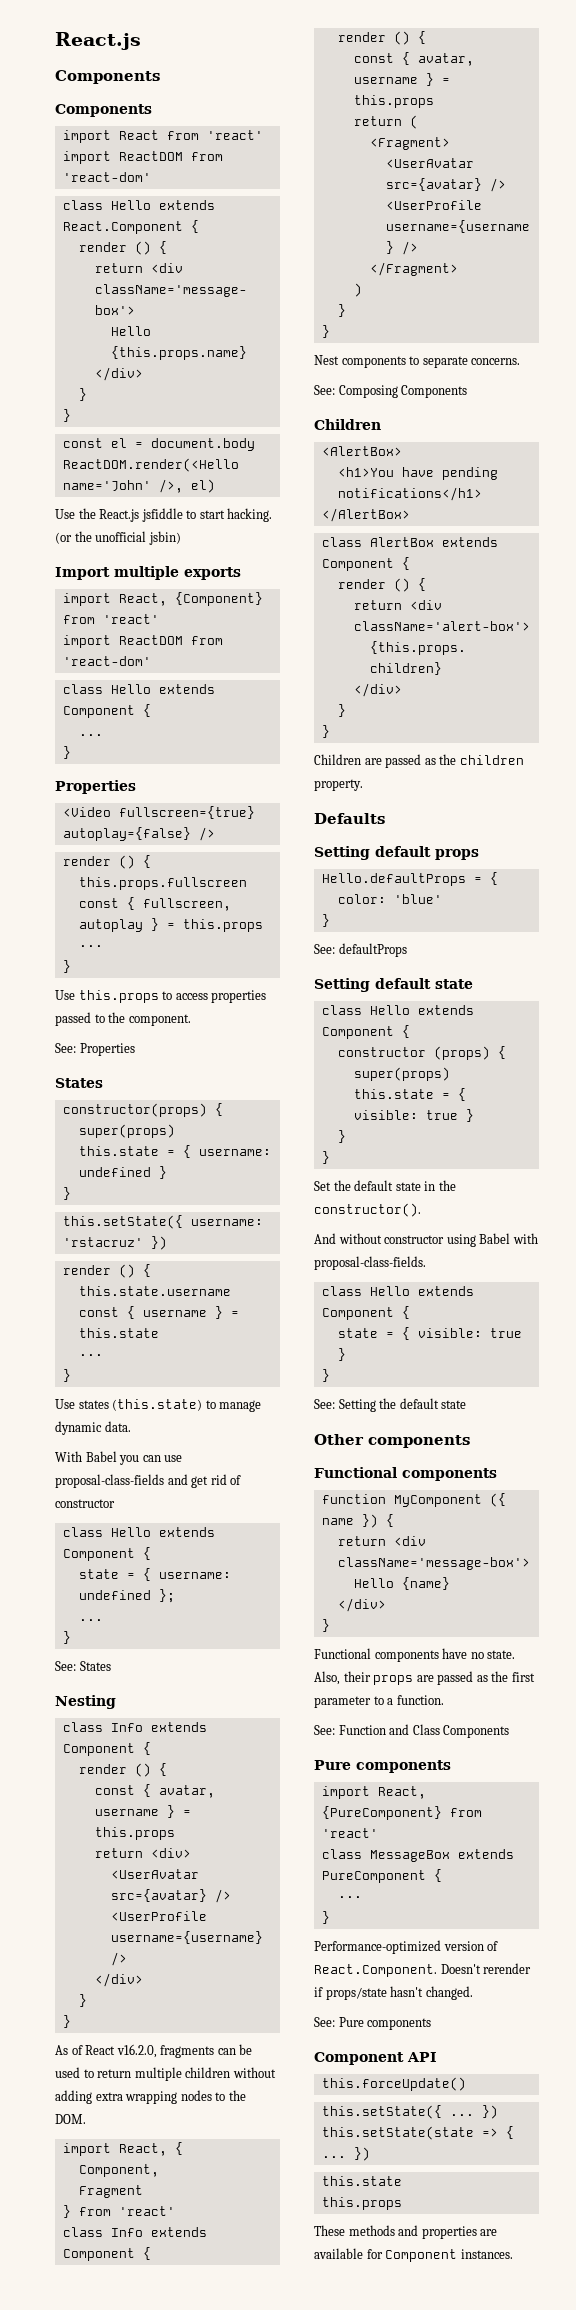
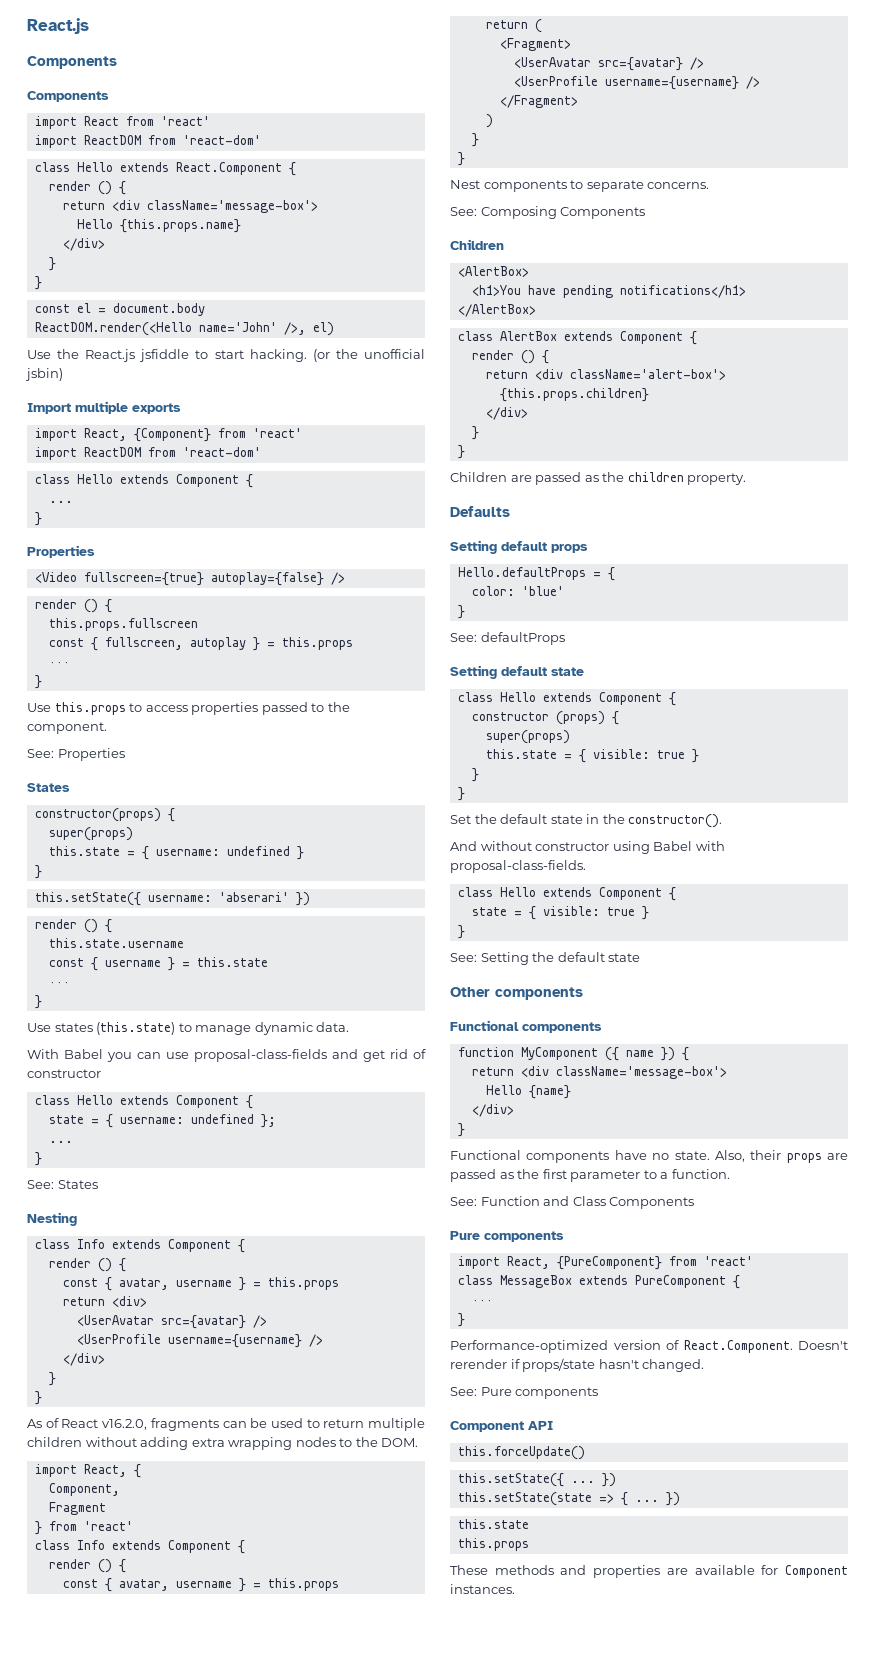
- this.setState({ username: 'rstacruz' })
+ this.setState({ username: 'abserari' })

